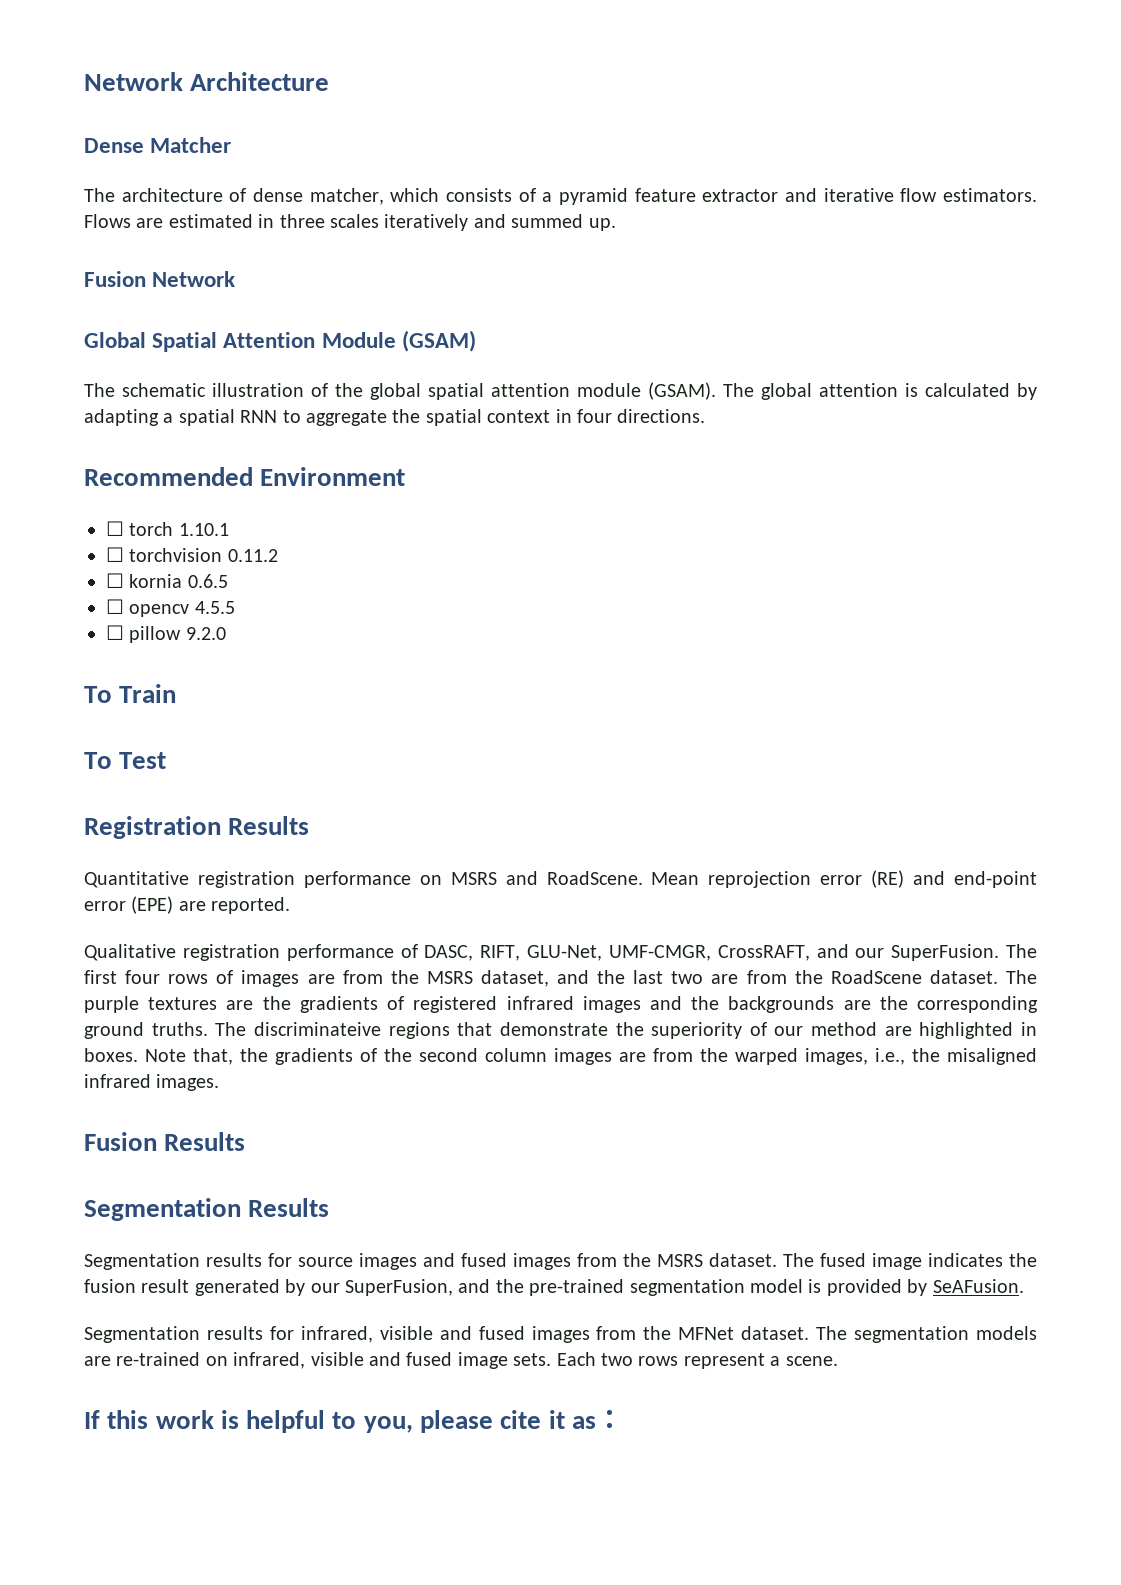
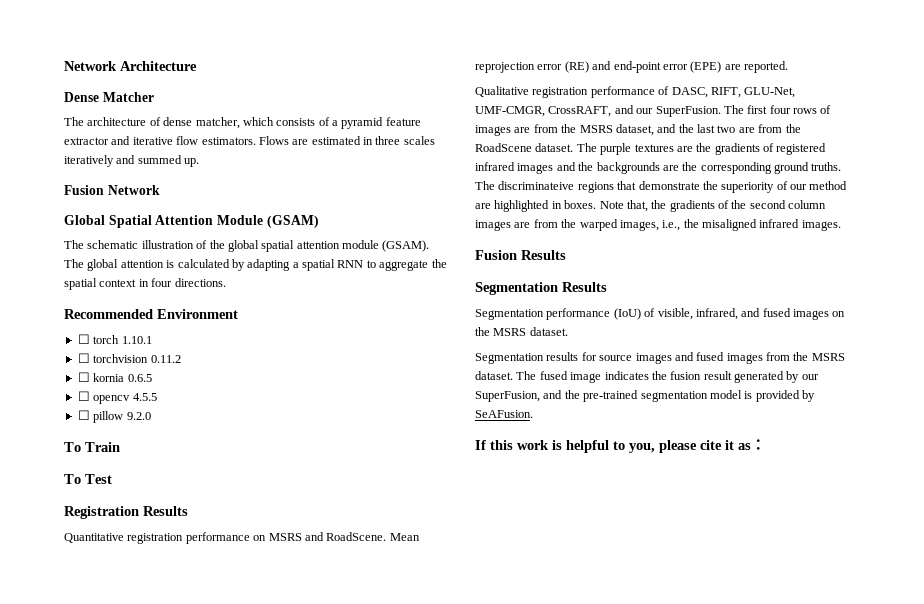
+ Segmentation performance (IoU) of visible, infrared, and fused images on the MSRS dataset.
- Segmentation results for infrared, visible and fused images from the MFNet dataset. The segmentation models are re-trained on infrared, visible and fused image sets. Each two rows represent a scene.

